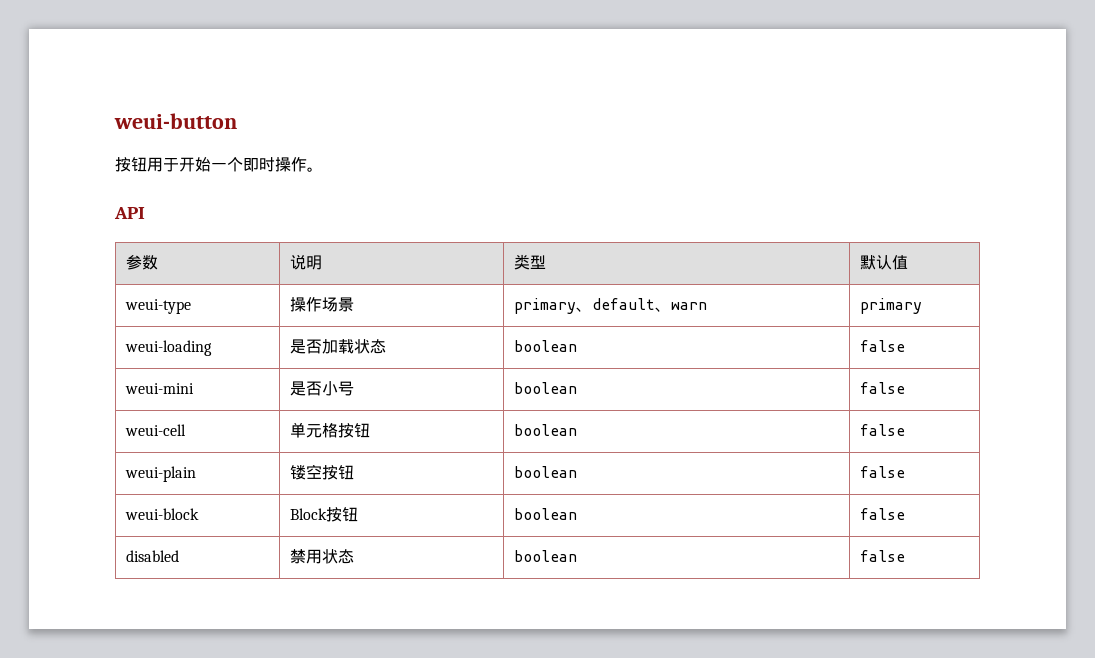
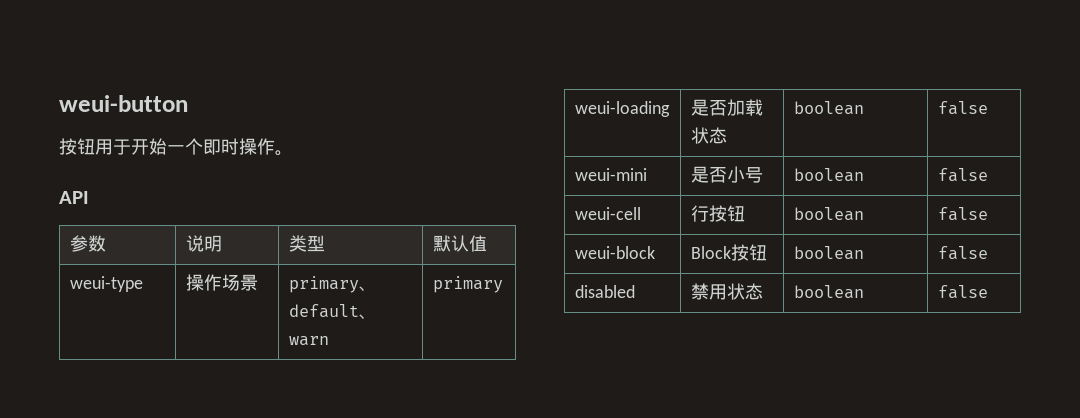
- weui-cell | 单元格按钮 | boolean | false
- weui-plain | 镂空按钮 | boolean | false
+ weui-cell | 行按钮 | boolean | false

